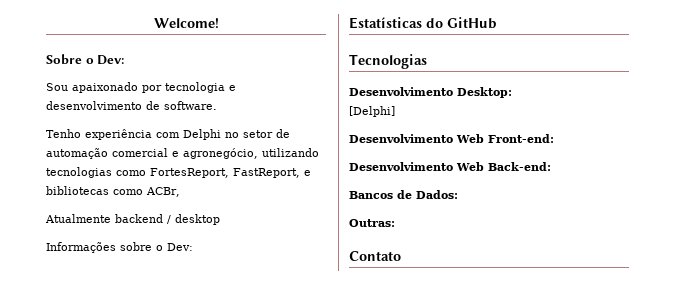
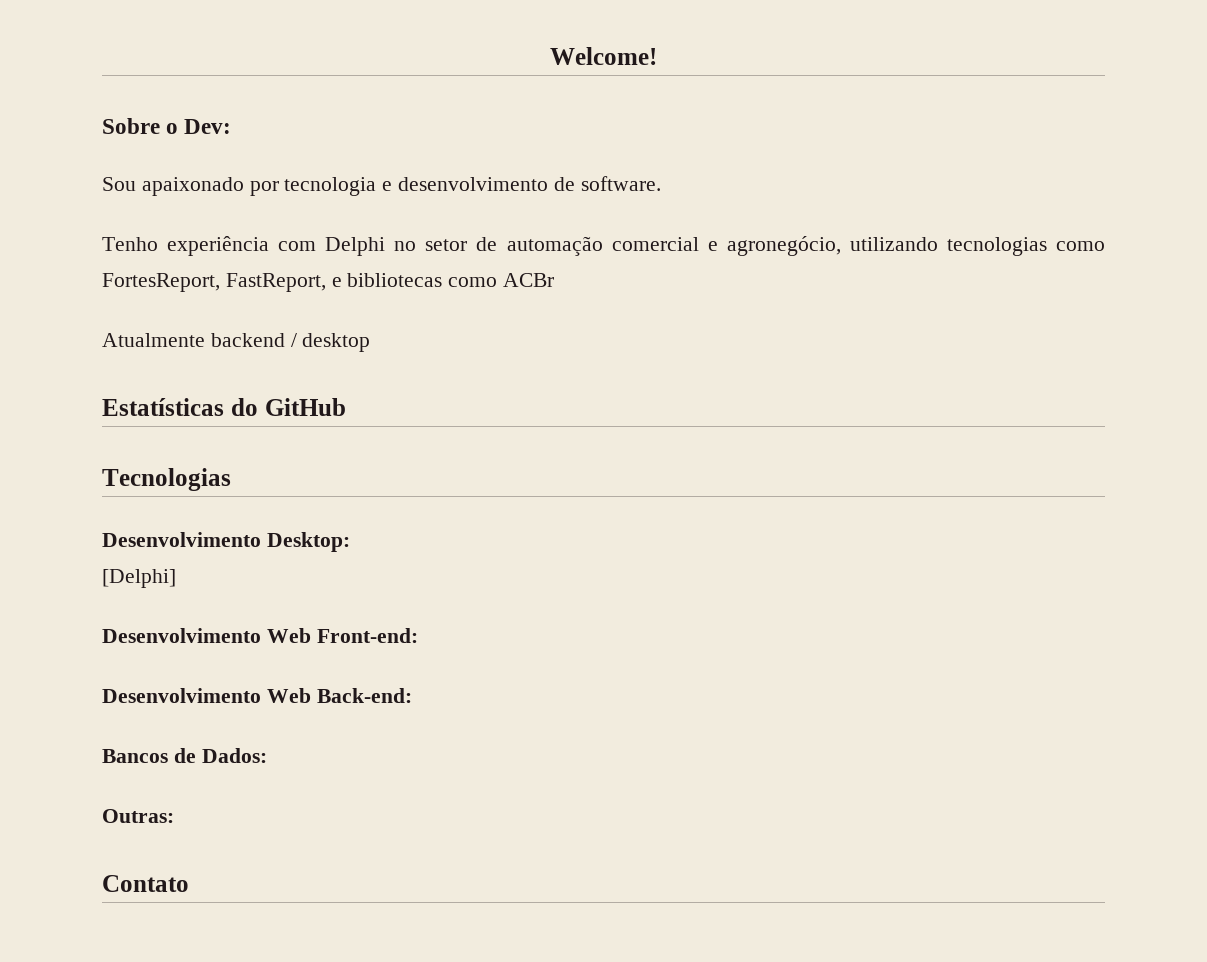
- Tenho experiência com Delphi no setor de automação comercial e agronegócio, utilizando tecnologias como FortesReport, FastReport, e bibliotecas como ACBr,
+ Tenho experiência com Delphi no setor de automação comercial e agronegócio, utilizando tecnologias como FortesReport, FastReport, e bibliotecas como ACBr
- Informações sobre o Dev:

